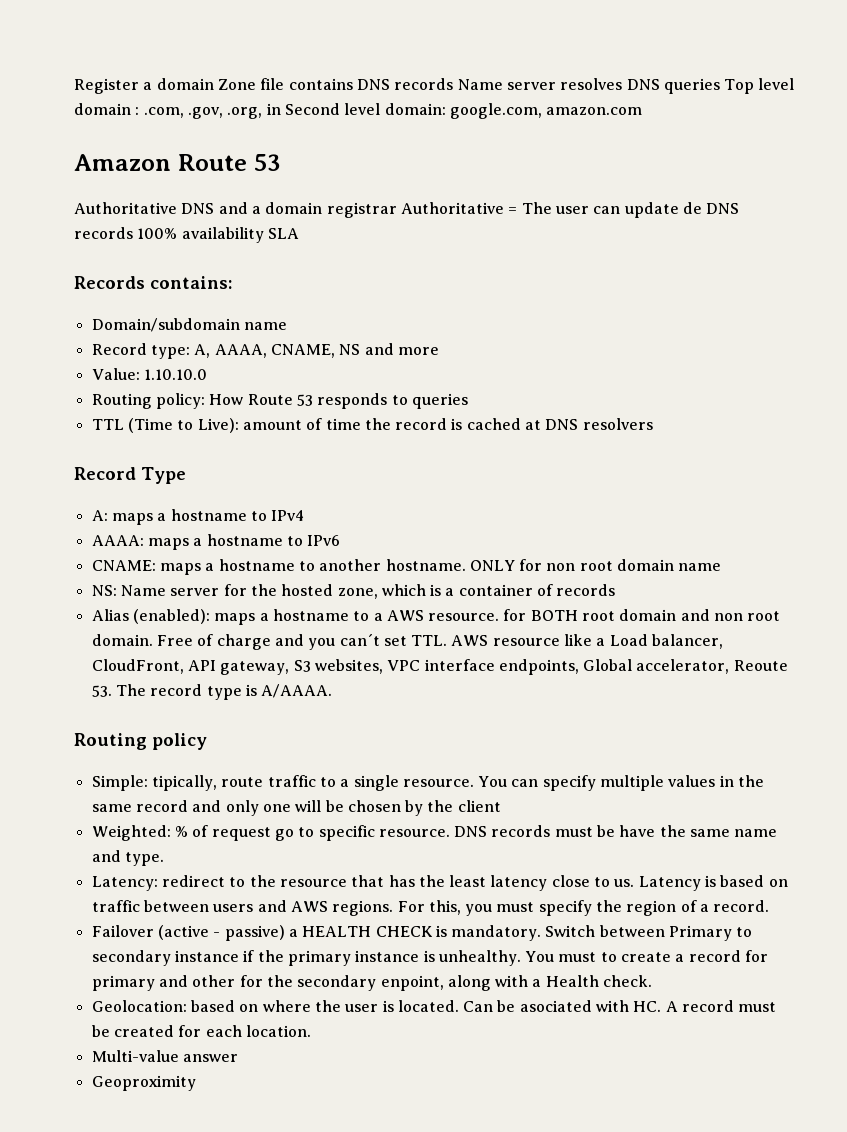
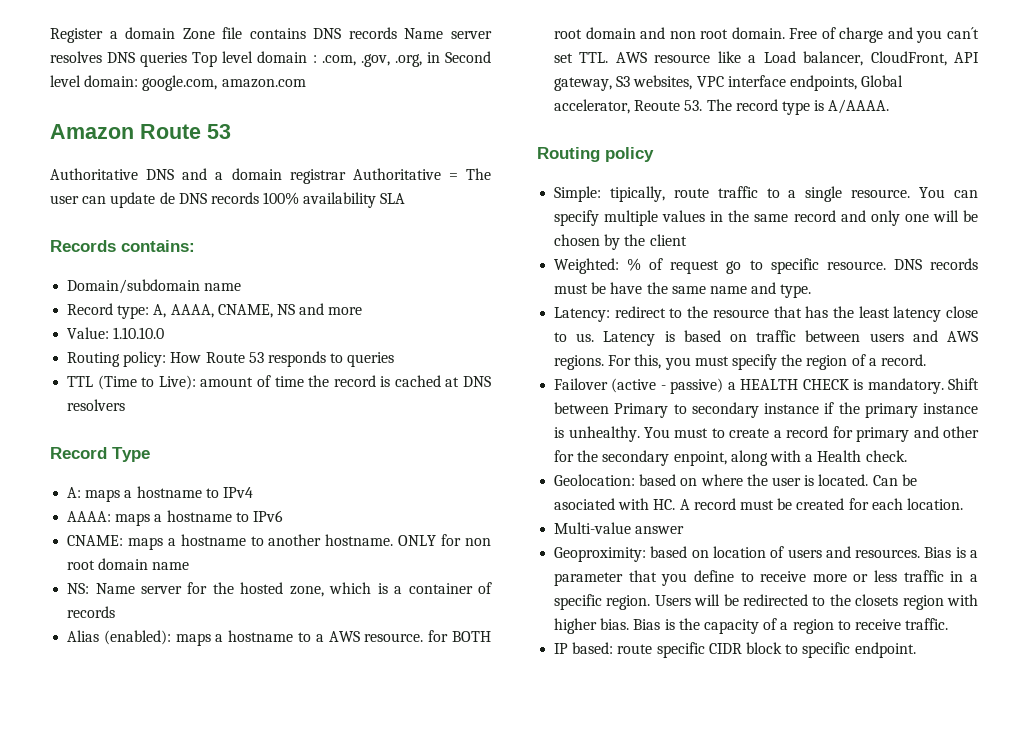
- Switch between Primary to secondary instance if the primary instance is unhealthy.
+ Shift between Primary to secondary instance if the primary instance is unhealthy.
- Geoproximity
+ Geoproximity: based on location of users and resources. Bias is a parameter that you define to receive more or less traffic in a specific region. Users will be redirected to the closets region with higher bias. Bias is the capacity of a region to receive traffic.
+ IP based: route specific CIDR block to specific endpoint.

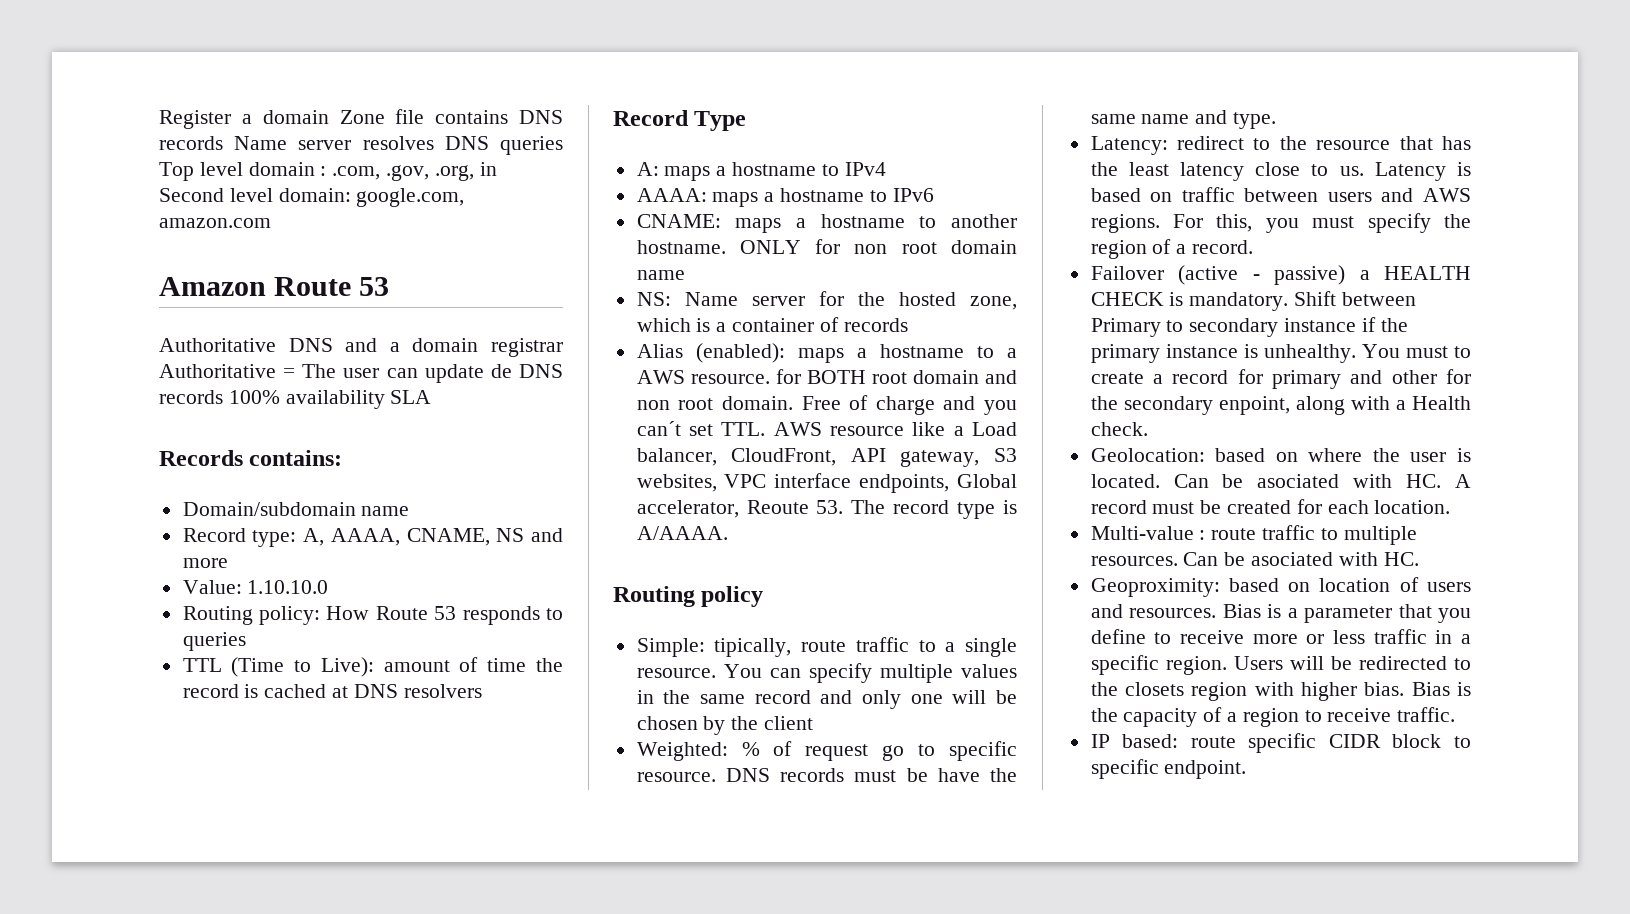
- Multi-value answer
+ Multi-value : route traffic to multiple resources. Can be asociated with HC.

